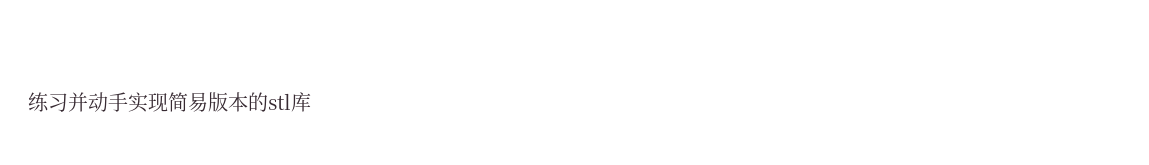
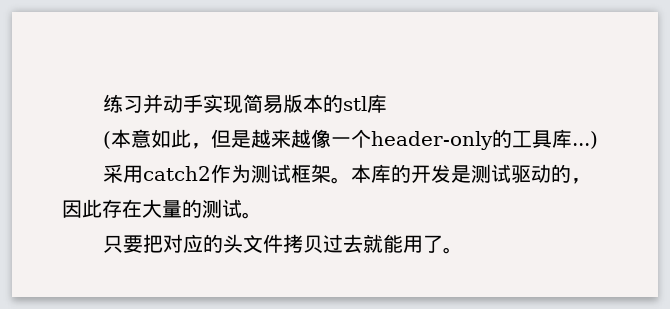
+ (本意如此，但是越来越像一个header-only的工具库...)
+ 采用catch2作为测试框架。本库的开发是测试驱动的，因此存在大量的测试。
+ 只要把对应的头文件拷贝过去就能用了。

